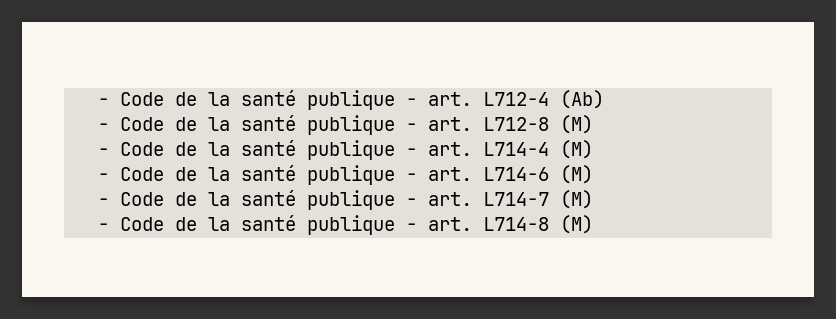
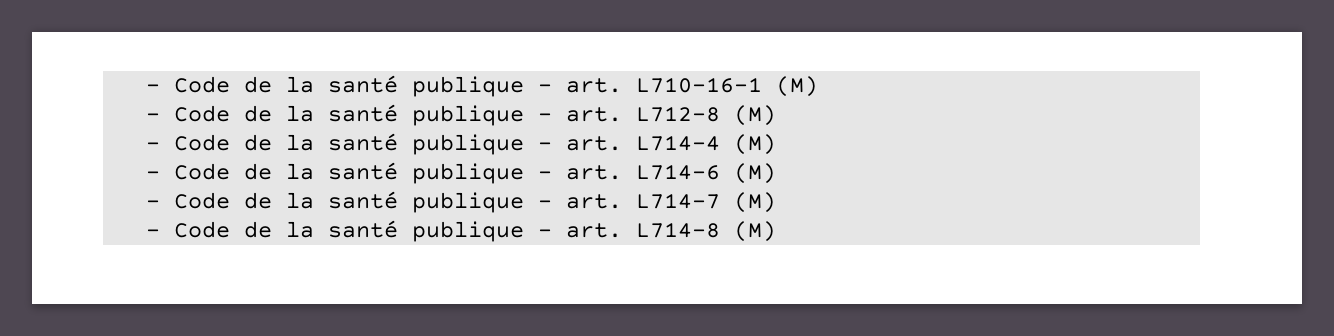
- - Code de la santé publique - art. L712-4 (Ab)
+ - Code de la santé publique - art. L710-16-1 (M)

